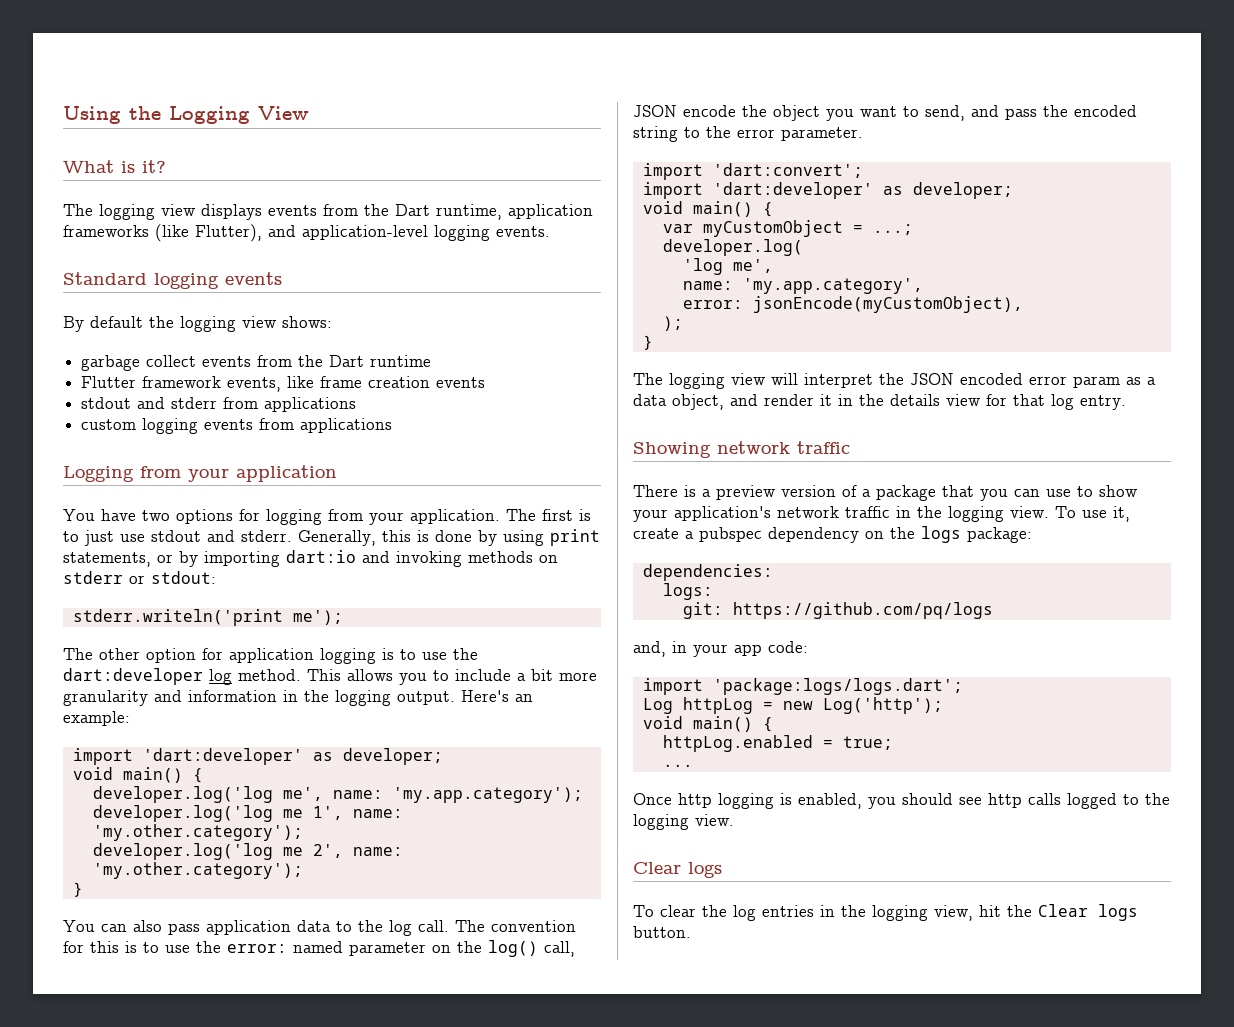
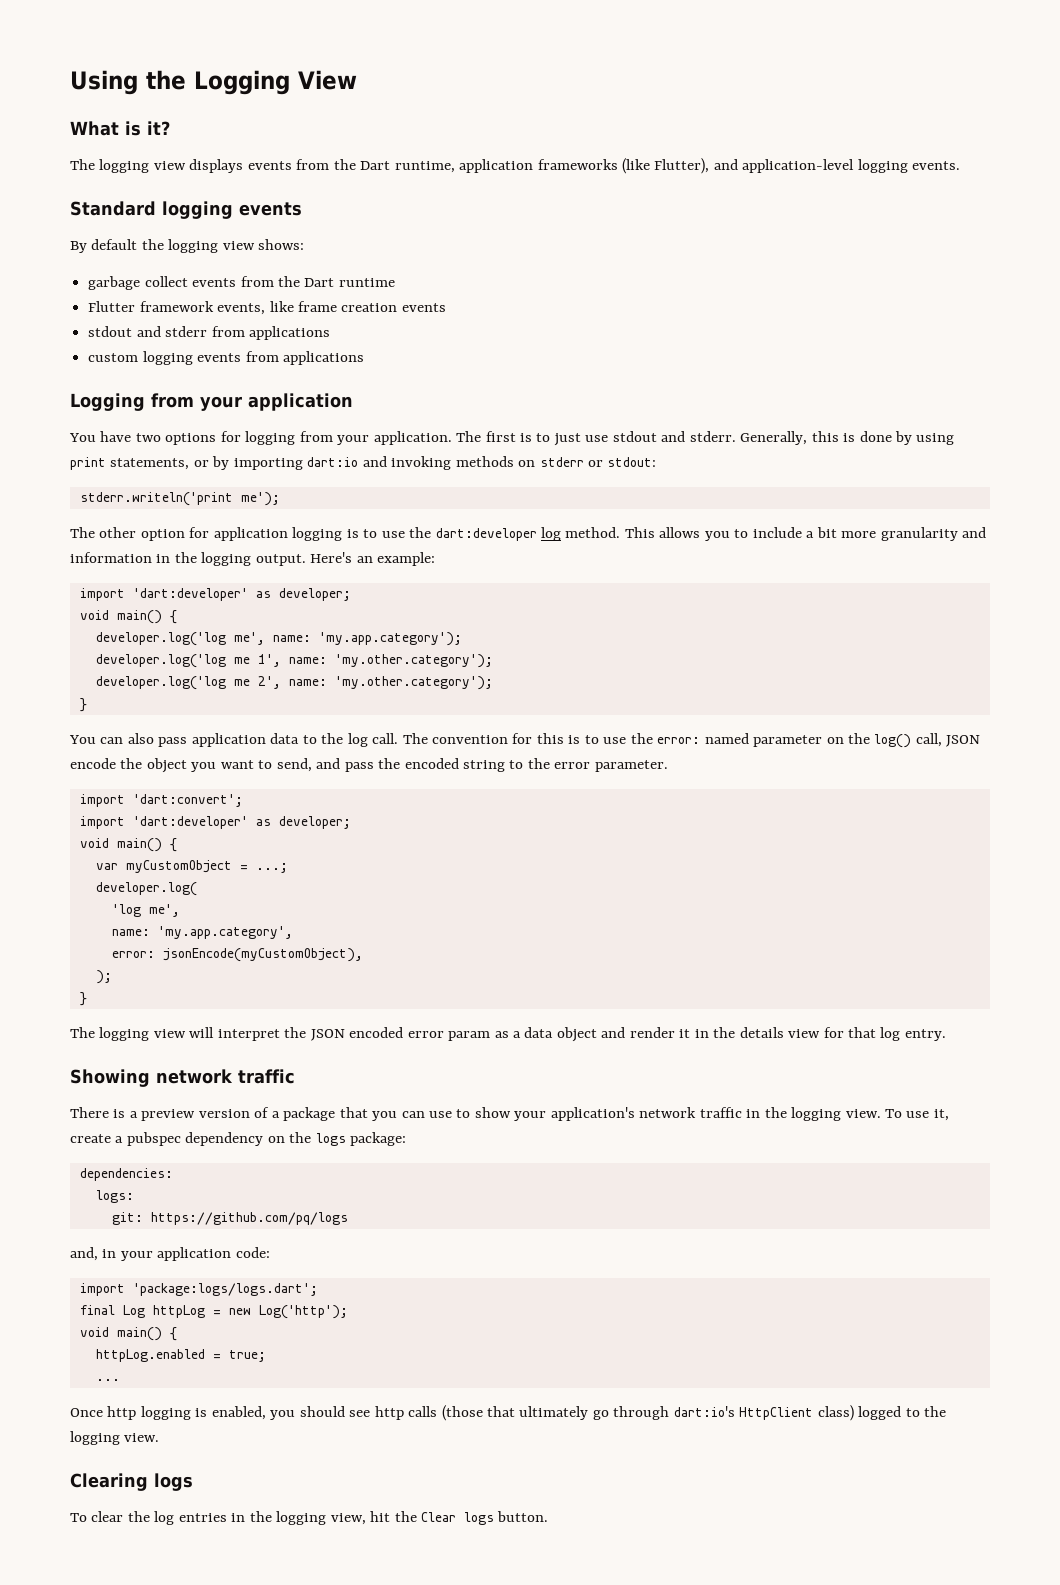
- The logging view will interpret the JSON encoded error param as a data object, and render it in the details view for that log entry.
+ The logging view will interpret the JSON encoded error param as a data object and render it in the details view for that log entry.
- and, in your app code:
+ and, in your application code:
- Log httpLog = new Log('http');
+ final Log httpLog = new Log('http');
- Once http logging is enabled, you should see http calls logged to the logging view.
- Clear logs
+ Once http logging is enabled, you should see http calls (those that ultimately go through dart:io's HttpClient class) logged to the logging view.
+ Clearing logs

